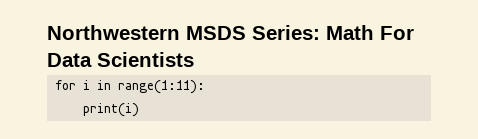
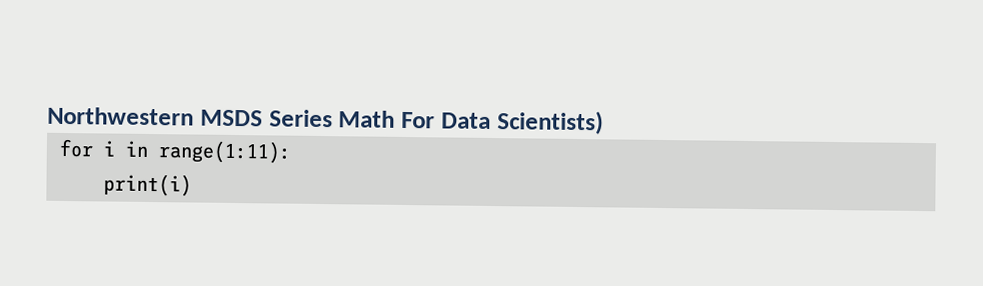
- Northwestern MSDS Series: Math For Data Scientists
+ Northwestern MSDS Series Math For Data Scientists)

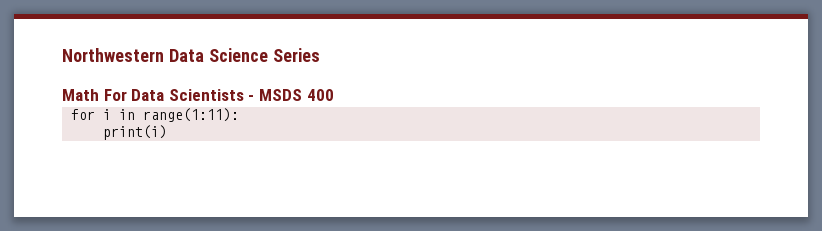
- Northwestern MSDS Series Math For Data Scientists)
+ Northwestern Data Science Series
+ Math For Data Scientists - MSDS 400

